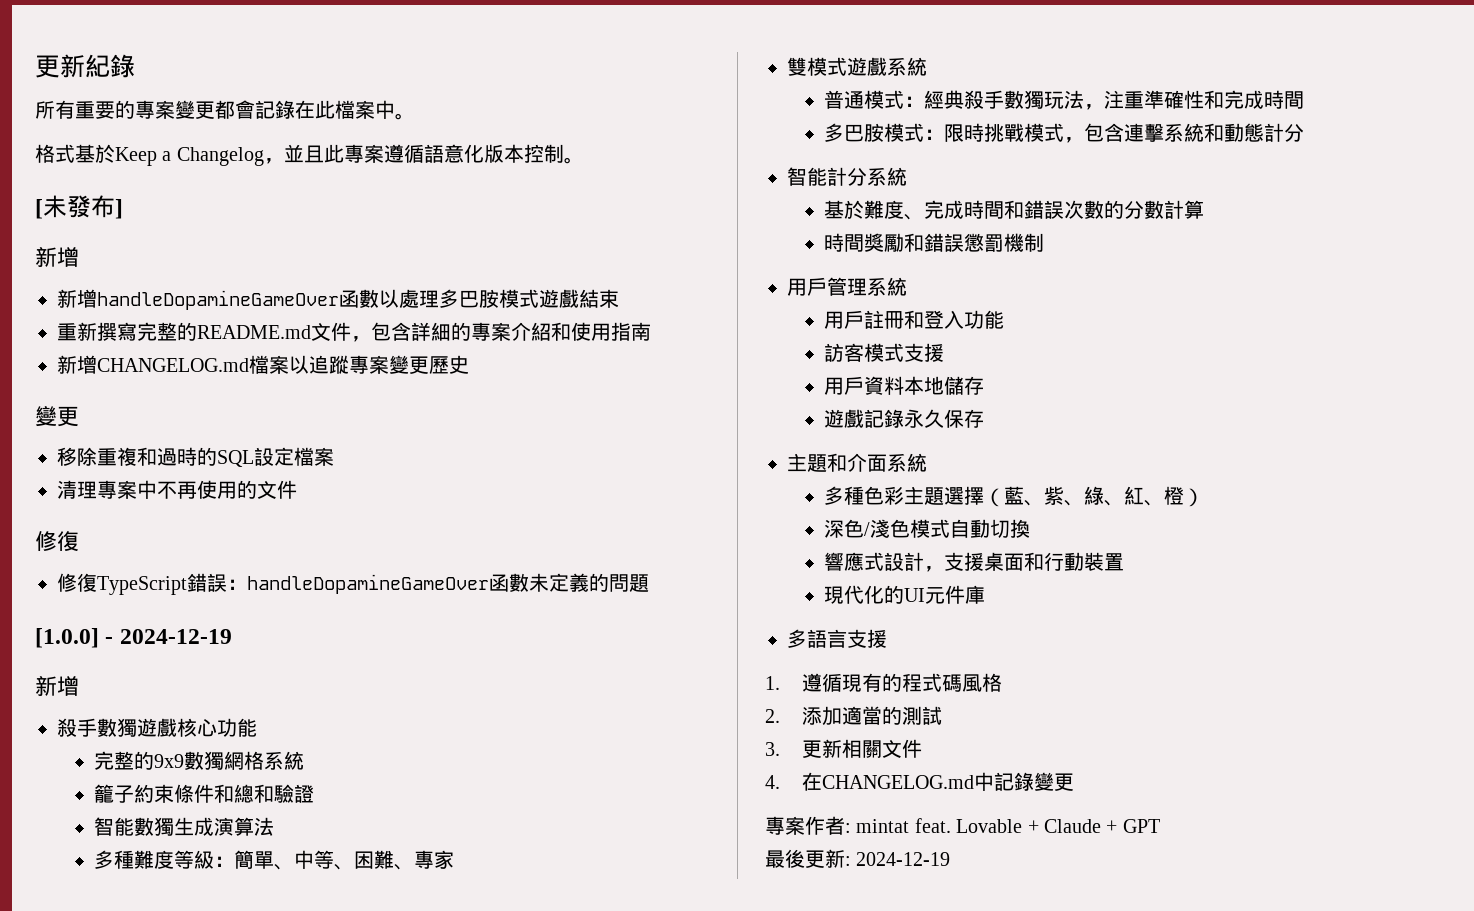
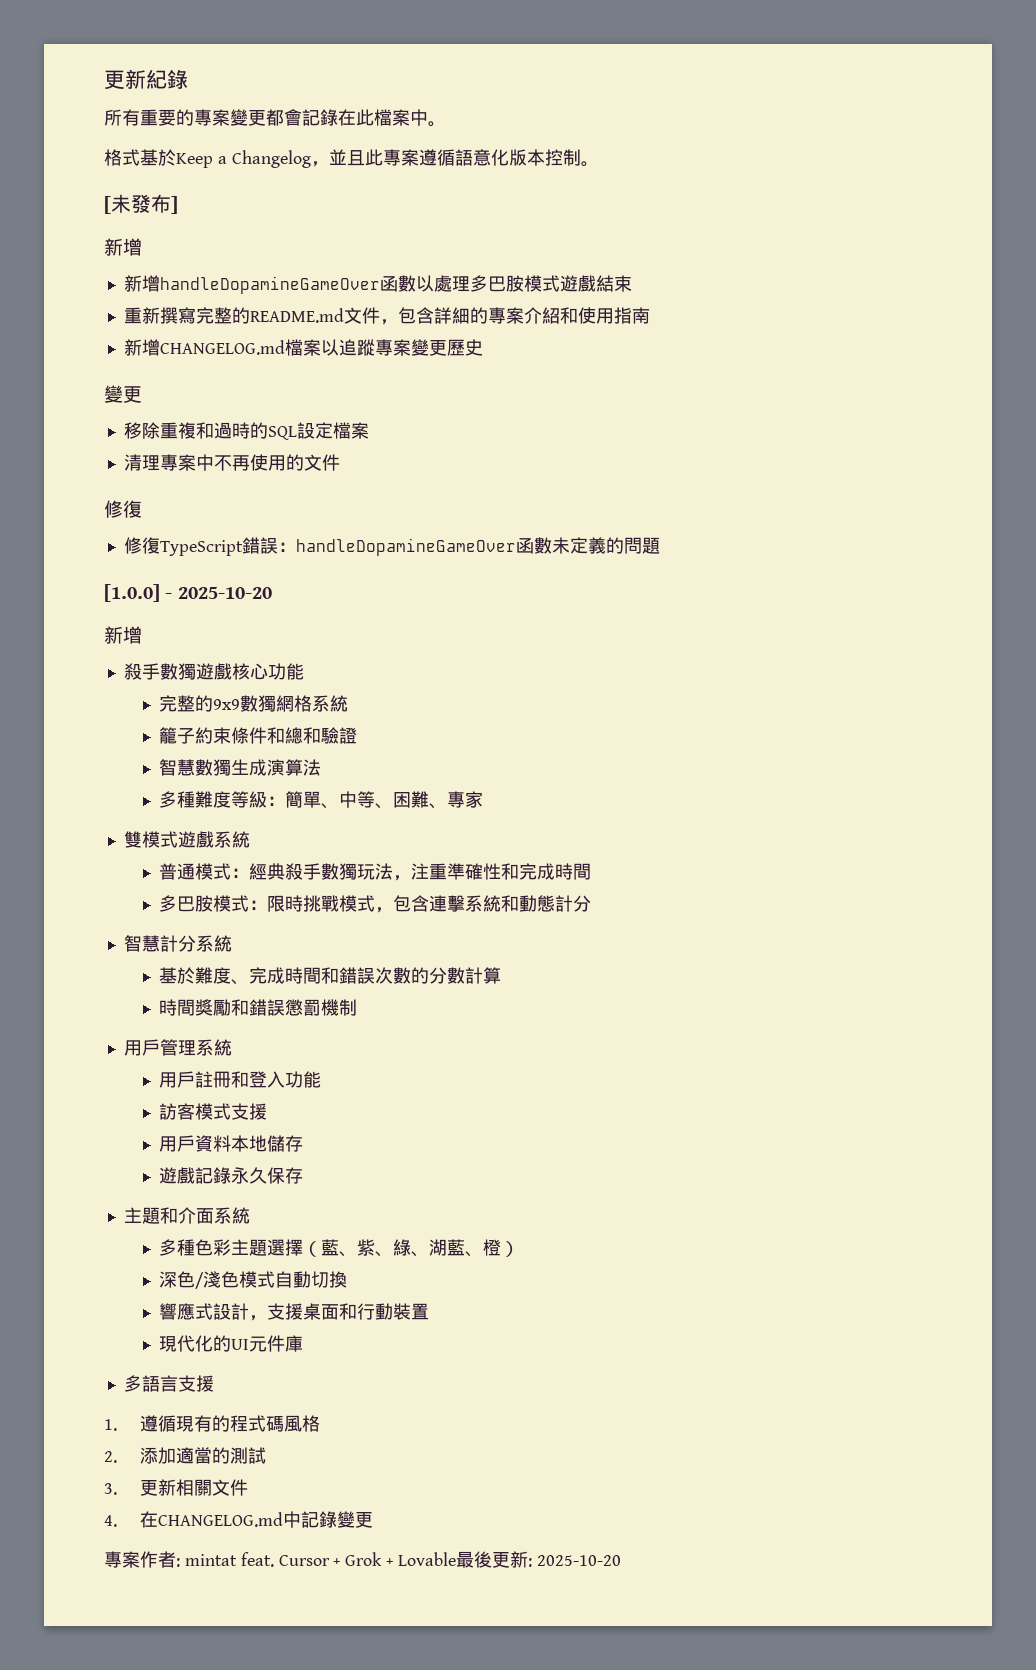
- [1.0.0] - 2024-12-19
+ [1.0.0] - 2025-10-20
- 智能數獨生成演算法
+ 智慧數獨生成演算法
- 智能計分系統
+ 智慧計分系統
- 多種色彩主題選擇（藍、紫、綠、紅、橙）
+ 多種色彩主題選擇（藍、紫、綠、湖藍、橙）
- Lovable + Claude + GPT
- 最後更新: 2024-12-19
+ Cursor + Grok + Lovable最後更新: 2025-10-20

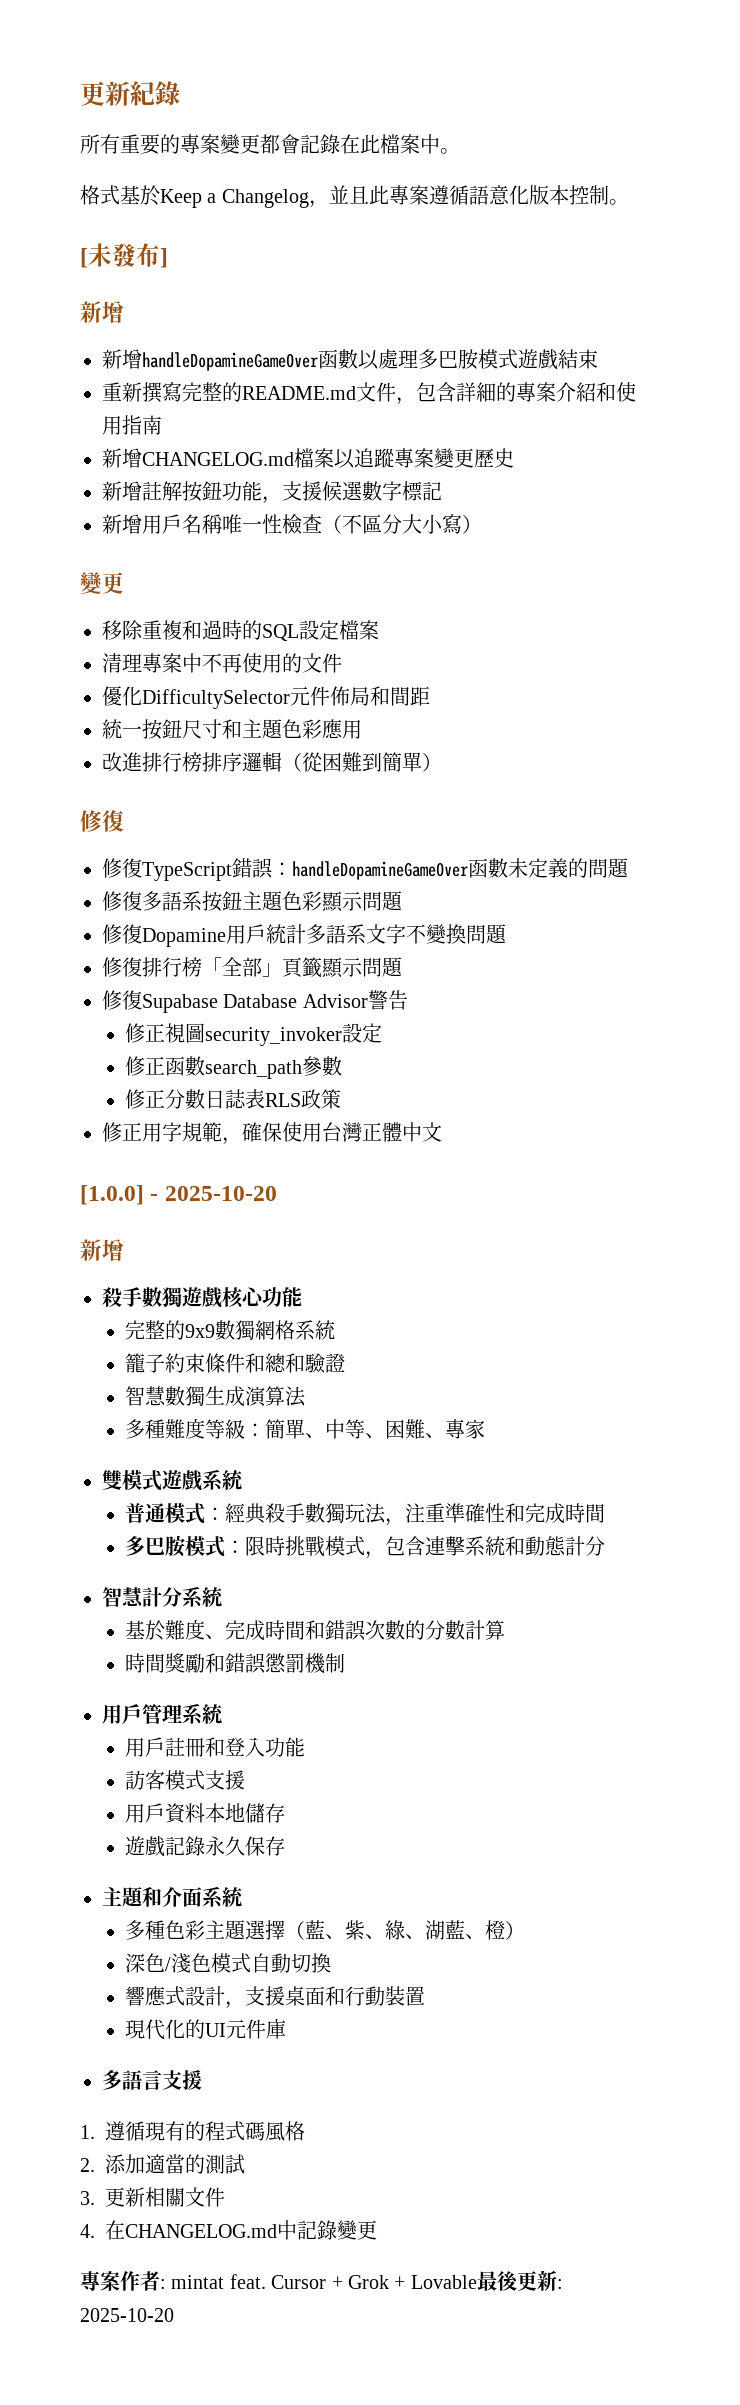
+ 新增註解按鈕功能，支援候選數字標記
+ 新增用戶名稱唯一性檢查（不區分大小寫）
+ 優化DifficultySelector元件佈局和間距
+ 統一按鈕尺寸和主題色彩應用
+ 改進排行榜排序邏輯（從困難到簡單）
+ 修復多語系按鈕主題色彩顯示問題
+ 修復Dopamine用戶統計多語系文字不變換問題
+ 修復排行榜「全部」頁籤顯示問題
+ 修復Supabase Database Advisor警告
+ 修正視圖security_invoker設定
+ 修正函數search_path參數
+ 修正分數日誌表RLS政策
+ 修正用字規範，確保使用台灣正體中文

